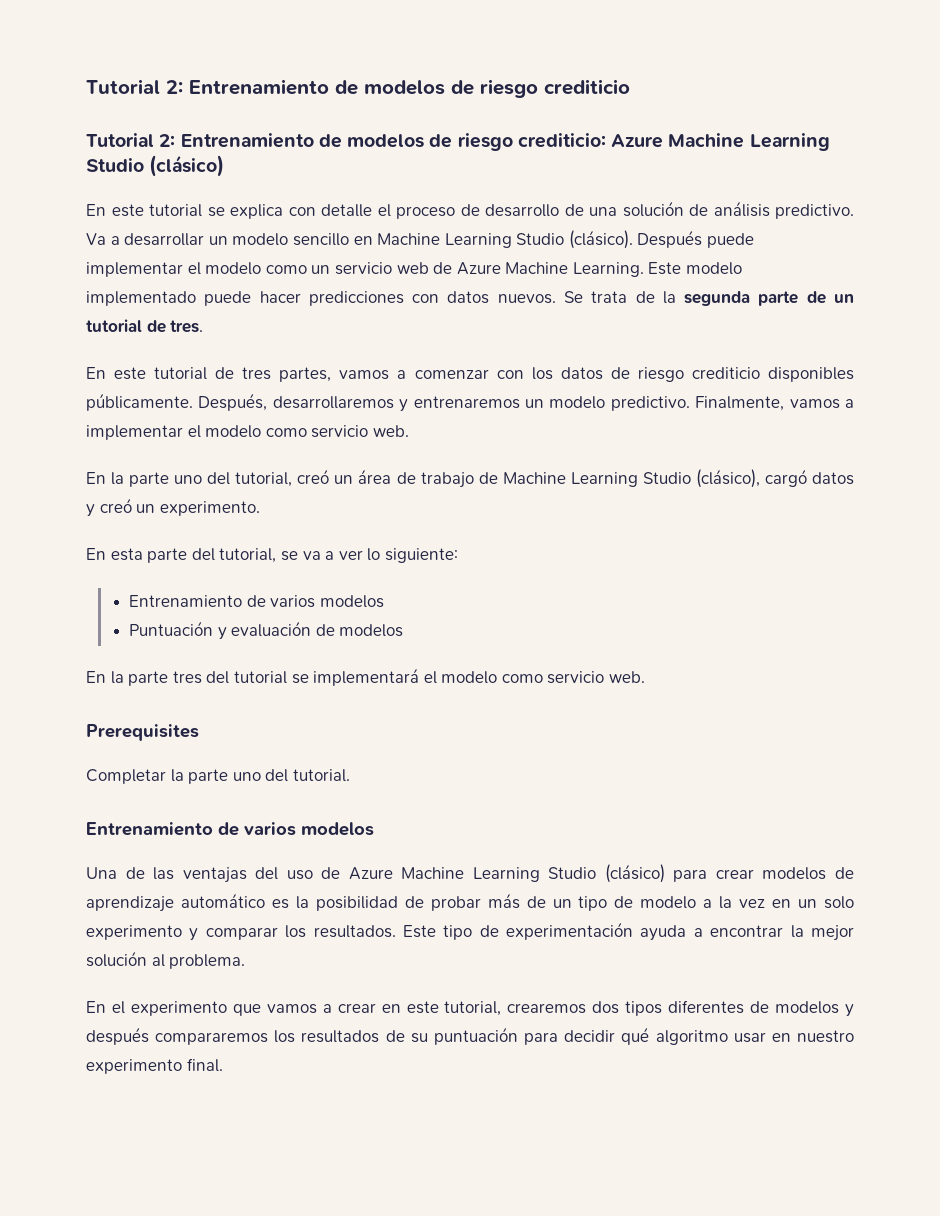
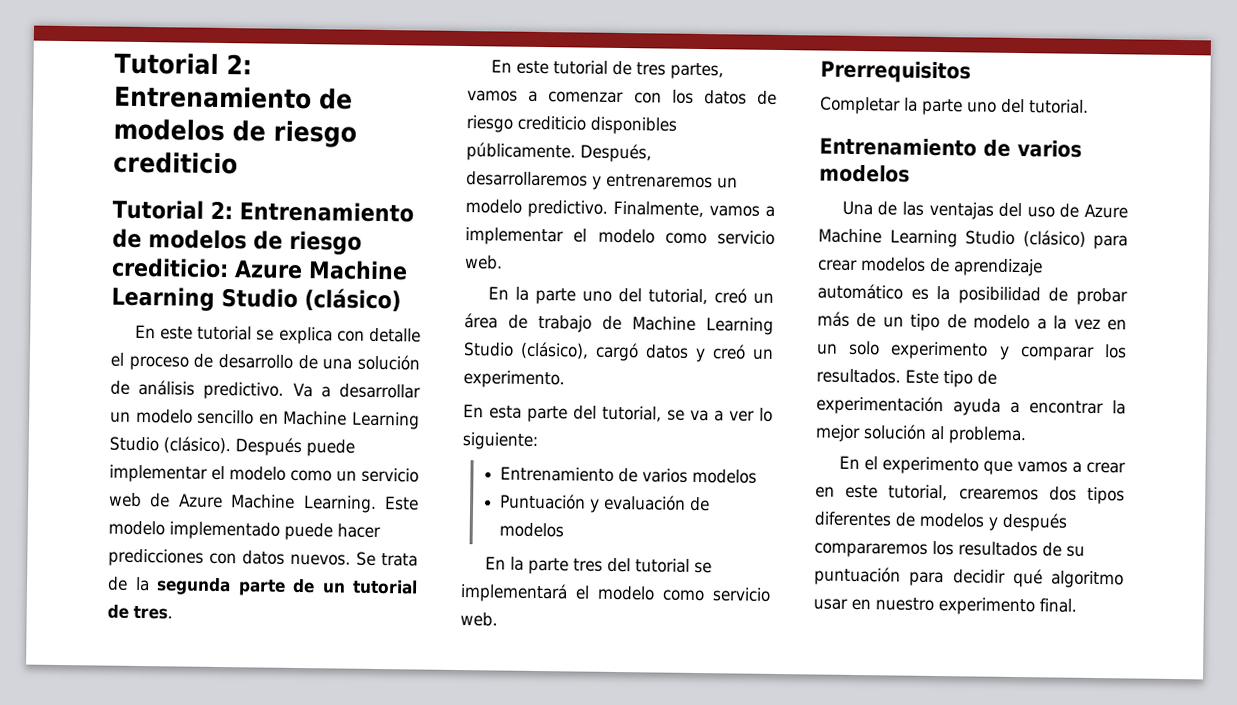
- Prerequisites
+ Prerrequisitos

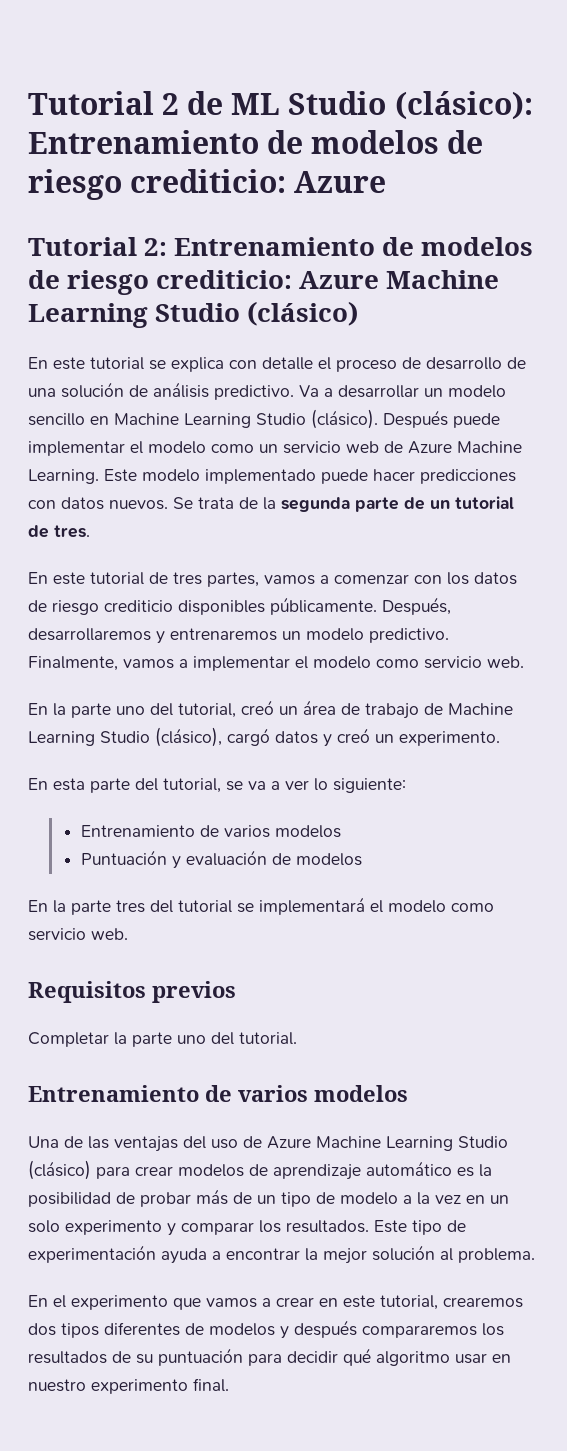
- Tutorial 2: Entrenamiento de modelos de riesgo crediticio
+ Tutorial 2 de ML Studio (clásico): Entrenamiento de modelos de riesgo crediticio: Azure
- Prerrequisitos
+ Requisitos previos

